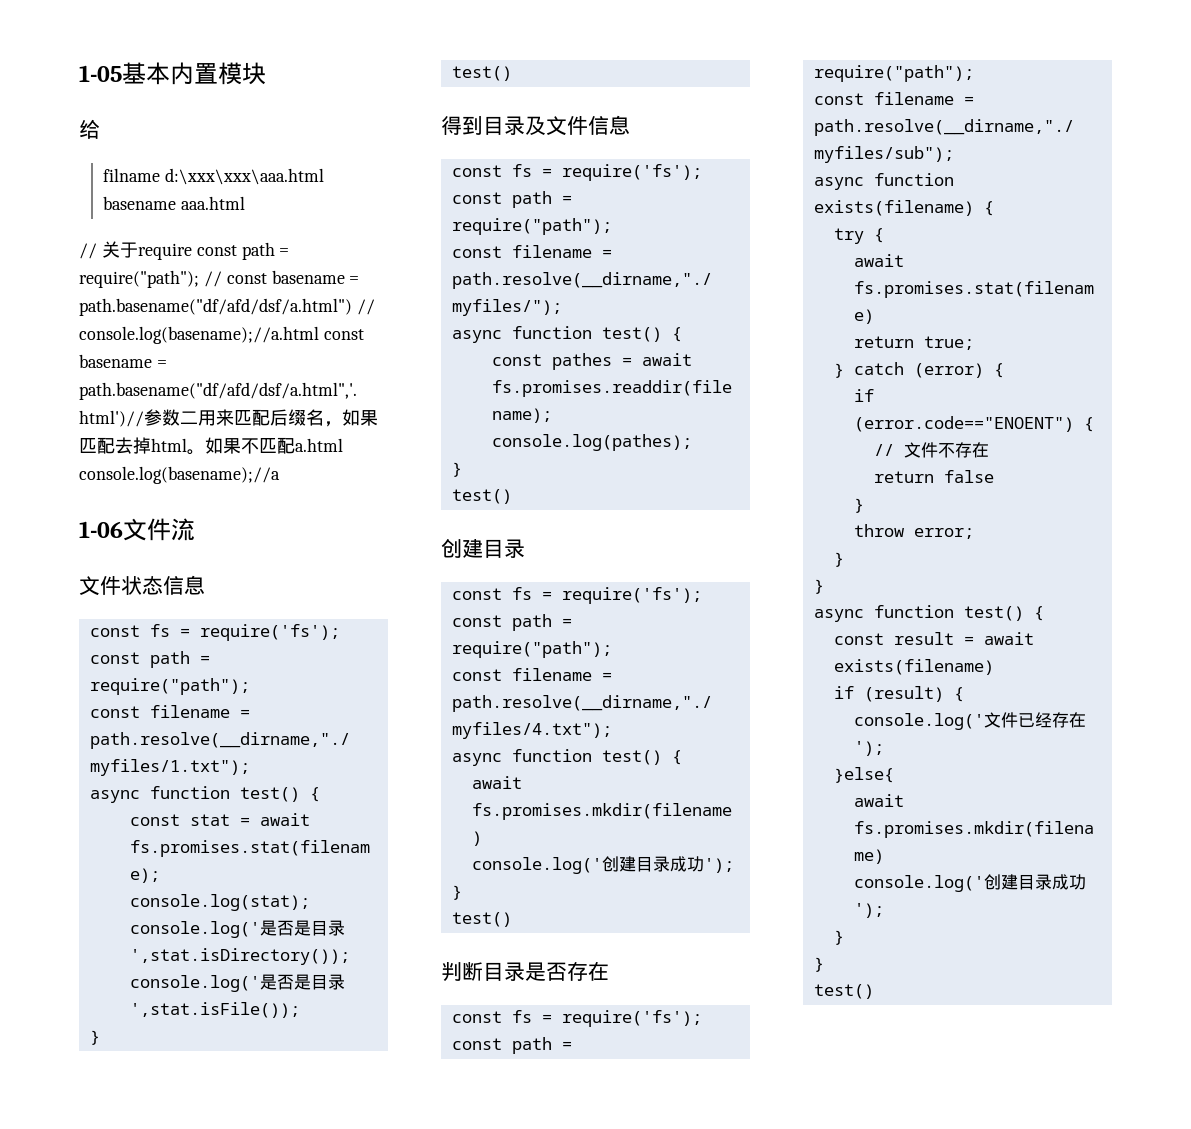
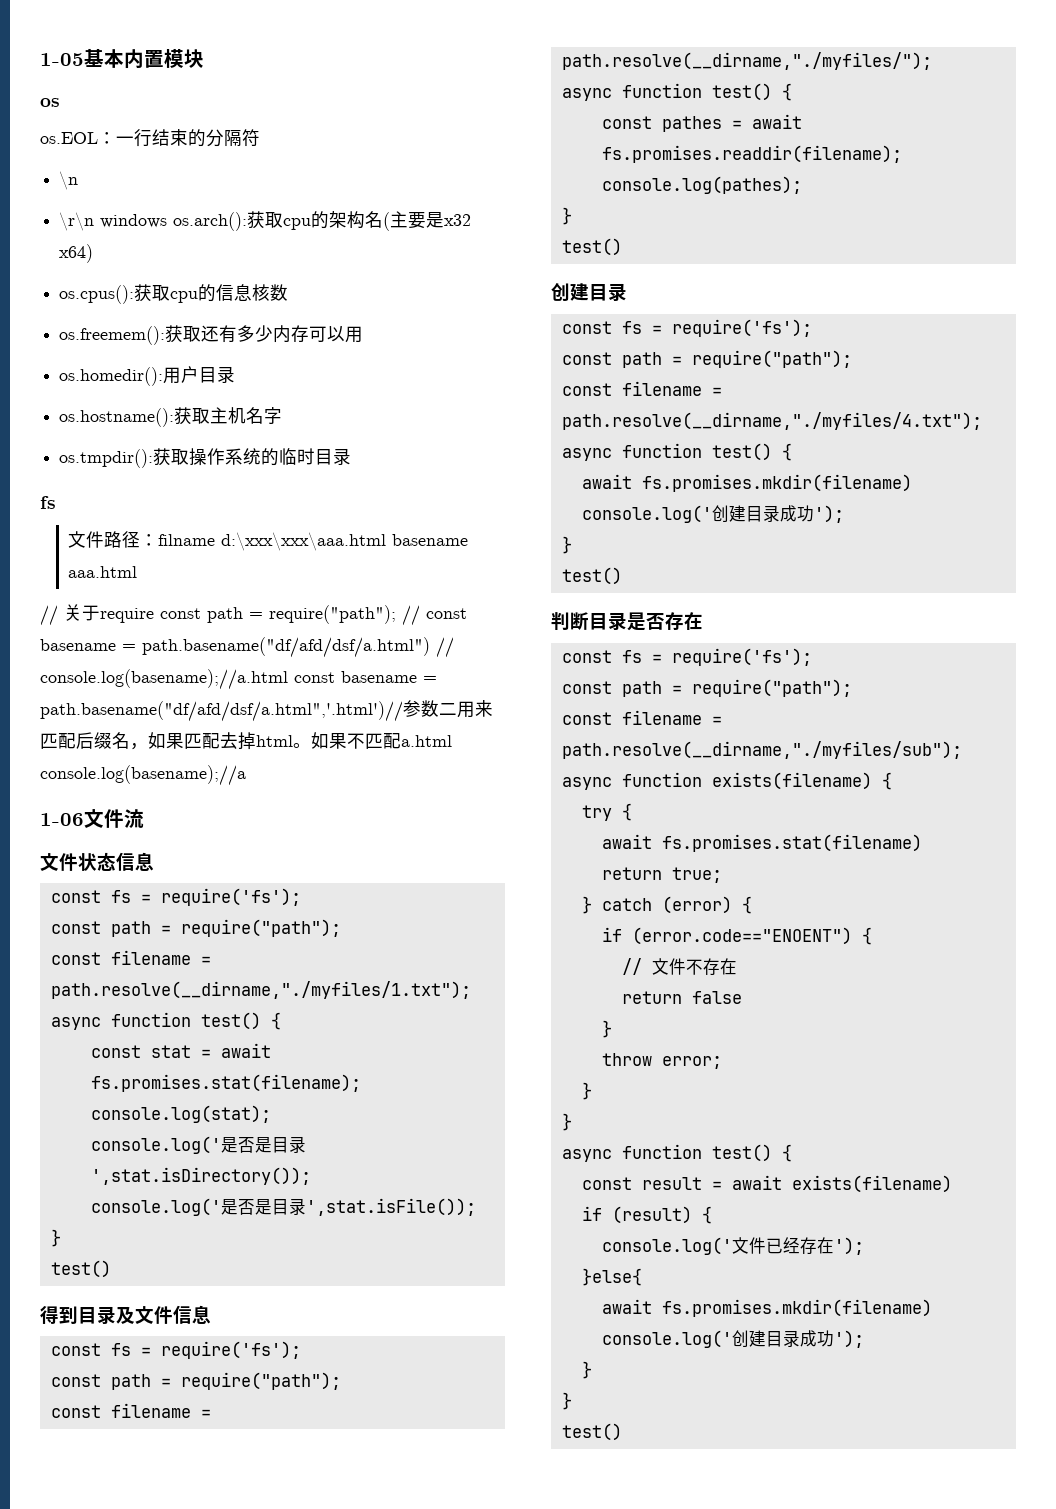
- 给
- filname d:\xxx\xxx\aaa.html basename aaa.html
+ os
+ os.EOL：一行结束的分隔符
+ \n
+ \r\n windows os.arch():获取cpu的架构名(主要是x32 x64)
+ os.cpus():获取cpu的信息核数
+ os.freemem():获取还有多少内存可以用
+ os.homedir():用户目录
+ os.hostname():获取主机名字
+ os.tmpdir():获取操作系统的临时目录
+ fs
+ 文件路径：filname d:\xxx\xxx\aaa.html basename aaa.html

